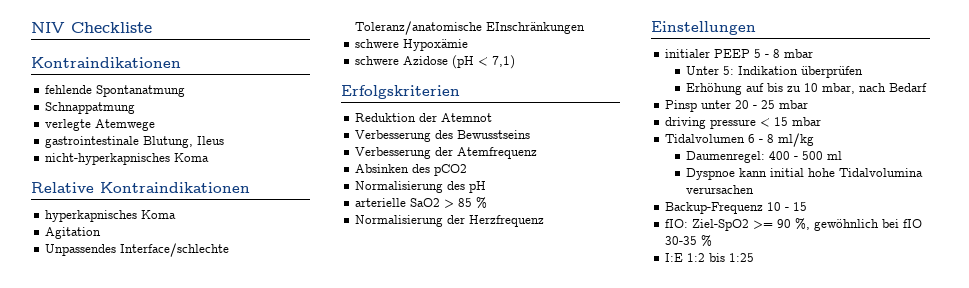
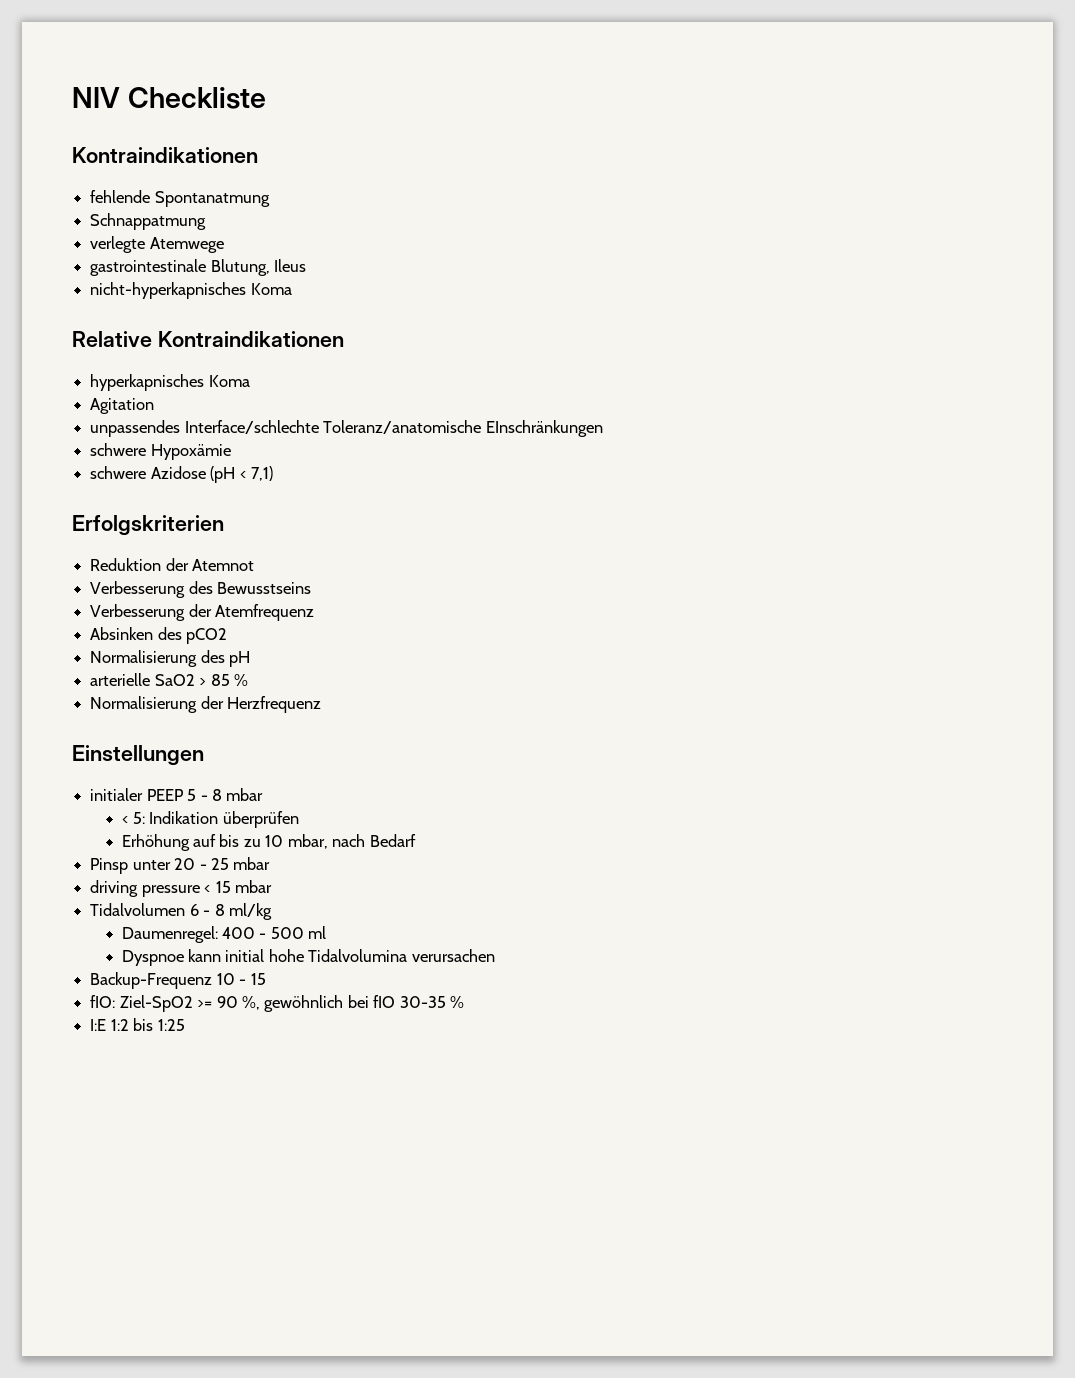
- Unpassendes Interface/schlechte Toleranz/anatomische EInschränkungen
+ unpassendes Interface/schlechte Toleranz/anatomische EInschränkungen
- Unter 5: Indikation überprüfen
+ < 5: Indikation überprüfen

